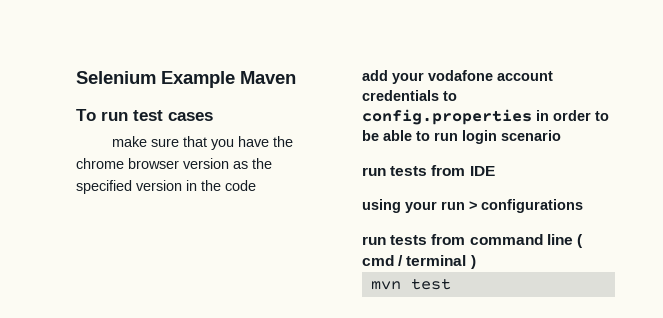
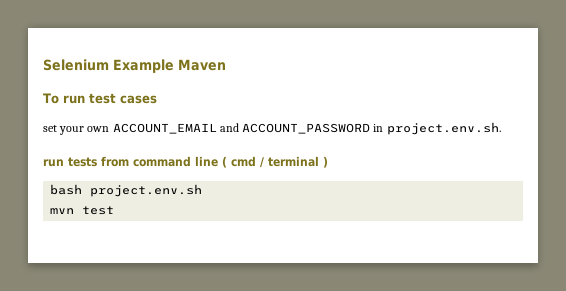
- make sure that you have the chrome browser version as the specified version in the code
- add your vodafone account credentials to config.properties in order to be able to run login scenario
- run tests from IDE
- using your run > configurations
+ set your own ACCOUNT_EMAIL and ACCOUNT_PASSWORD in project.env.sh.
+ bash project.env.sh

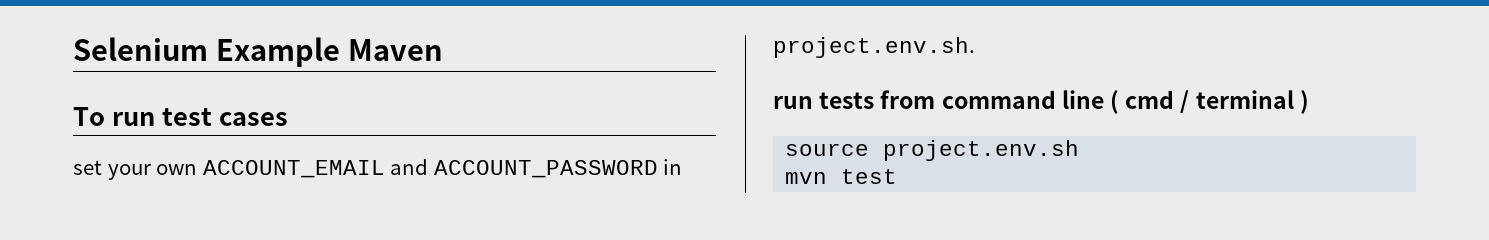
- bash project.env.sh
+ source project.env.sh

